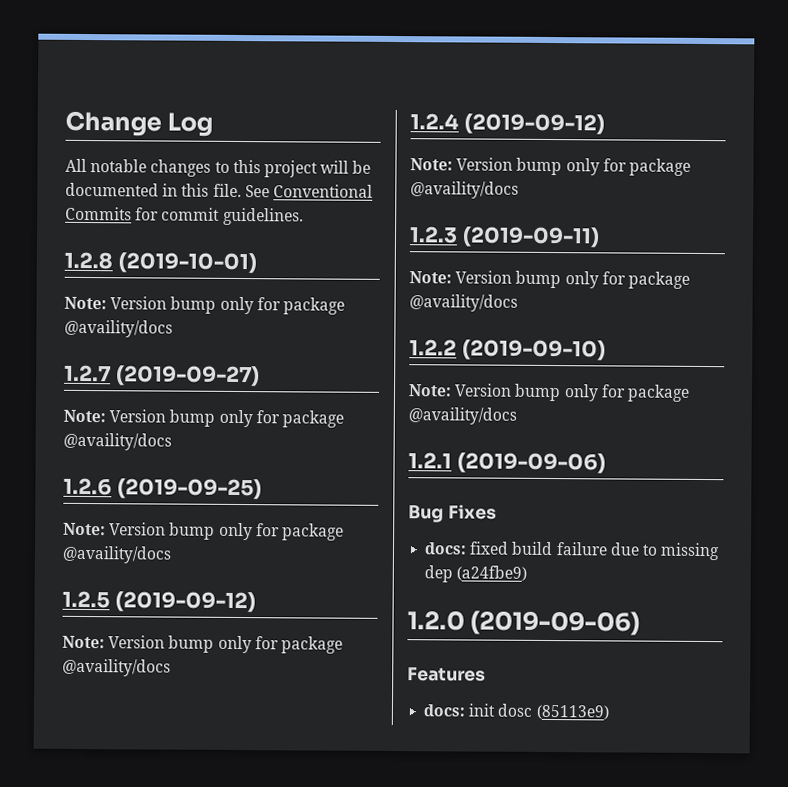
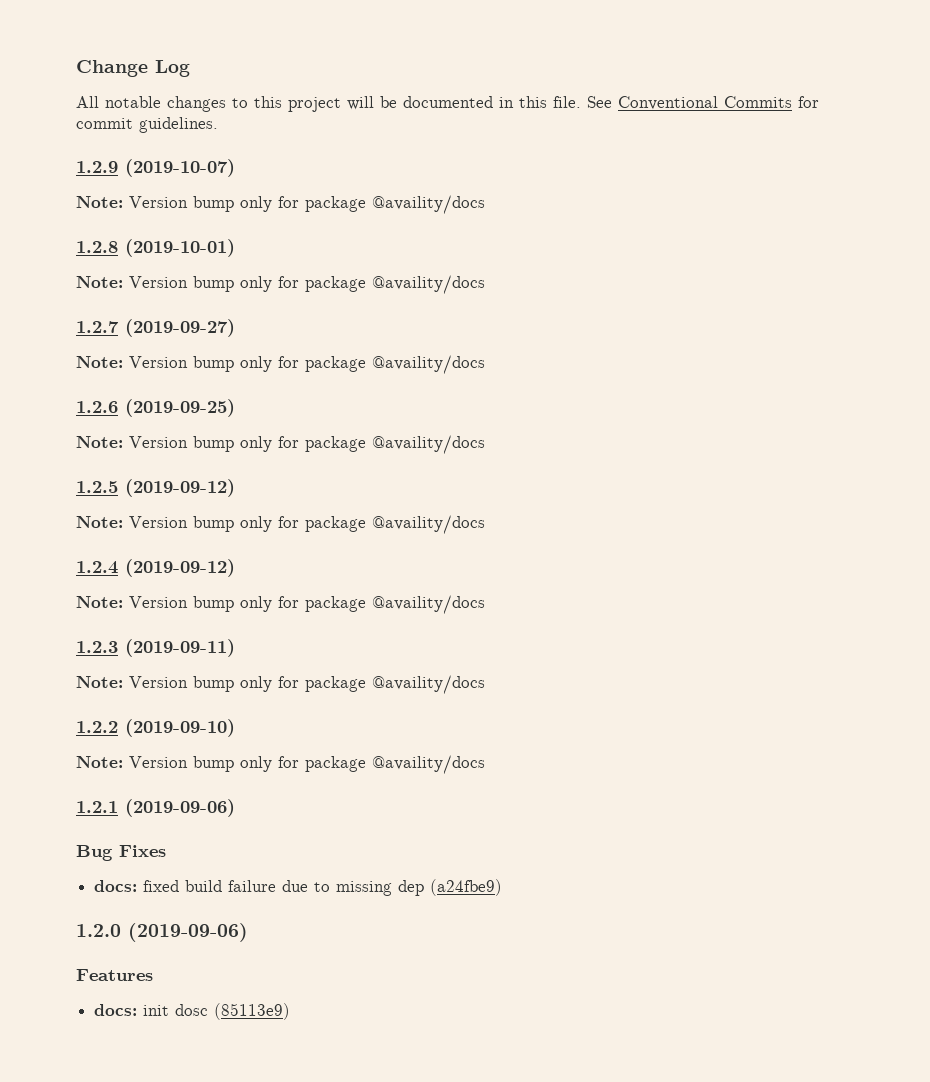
+ 1.2.9 (2019-10-07)
+ Note: Version bump only for package @availity/docs

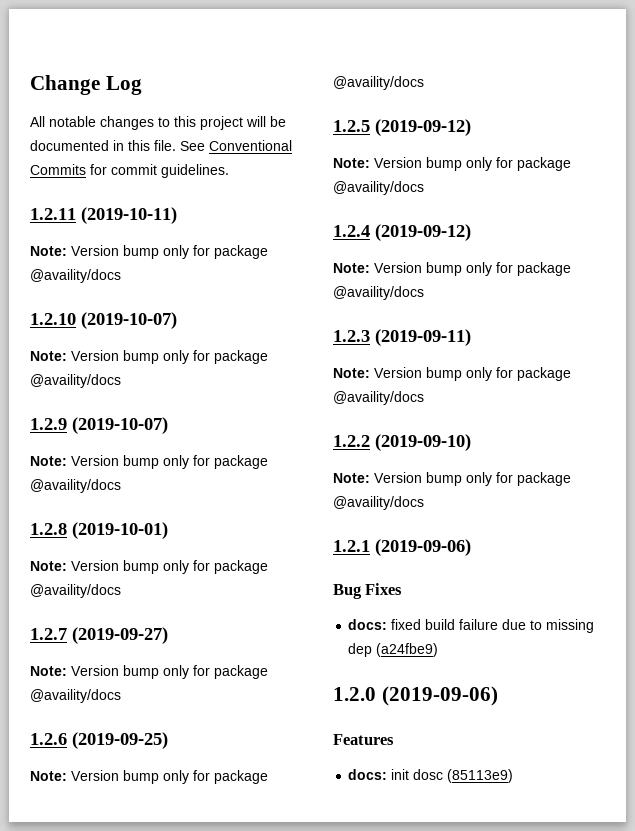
+ 1.2.11 (2019-10-11)
+ Note: Version bump only for package @availity/docs
+ 1.2.10 (2019-10-07)
+ Note: Version bump only for package @availity/docs

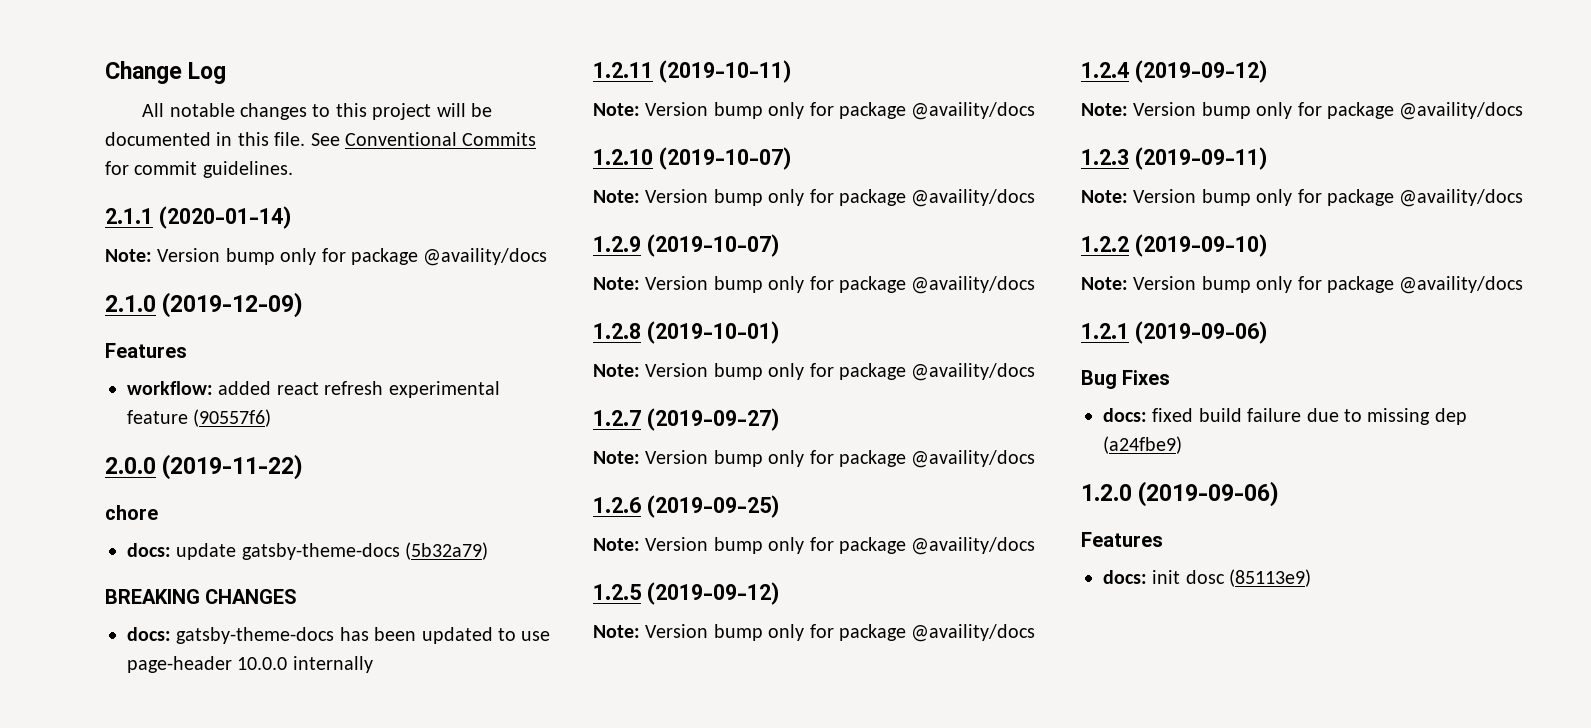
+ 2.1.1 (2020-01-14)
+ Note: Version bump only for package @availity/docs
+ 2.1.0 (2019-12-09)
+ Features
+ workflow: added react refresh experimental feature (90557f6)
+ 2.0.0 (2019-11-22)
+ chore
+ docs: update gatsby-theme-docs (5b32a79)
+ BREAKING CHANGES
+ docs: gatsby-theme-docs has been updated to use page-header 10.0.0 internally

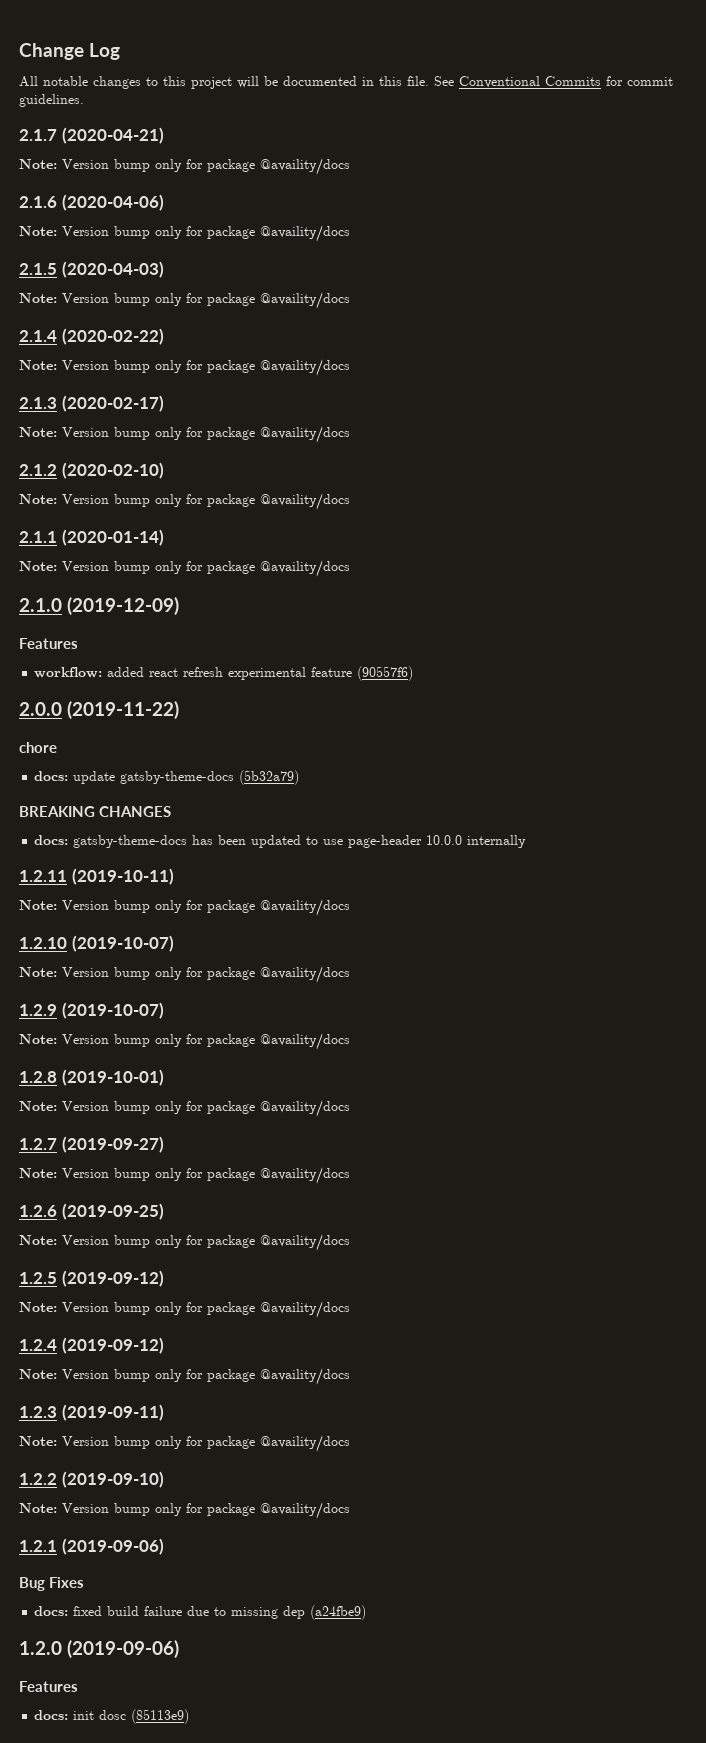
+ 2.1.7 (2020-04-21)
+ Note: Version bump only for package @availity/docs
+ 2.1.6 (2020-04-06)
+ Note: Version bump only for package @availity/docs
+ 2.1.5 (2020-04-03)
+ Note: Version bump only for package @availity/docs
+ 2.1.4 (2020-02-22)
+ Note: Version bump only for package @availity/docs
+ 2.1.3 (2020-02-17)
+ Note: Version bump only for package @availity/docs
+ 2.1.2 (2020-02-10)
+ Note: Version bump only for package @availity/docs

